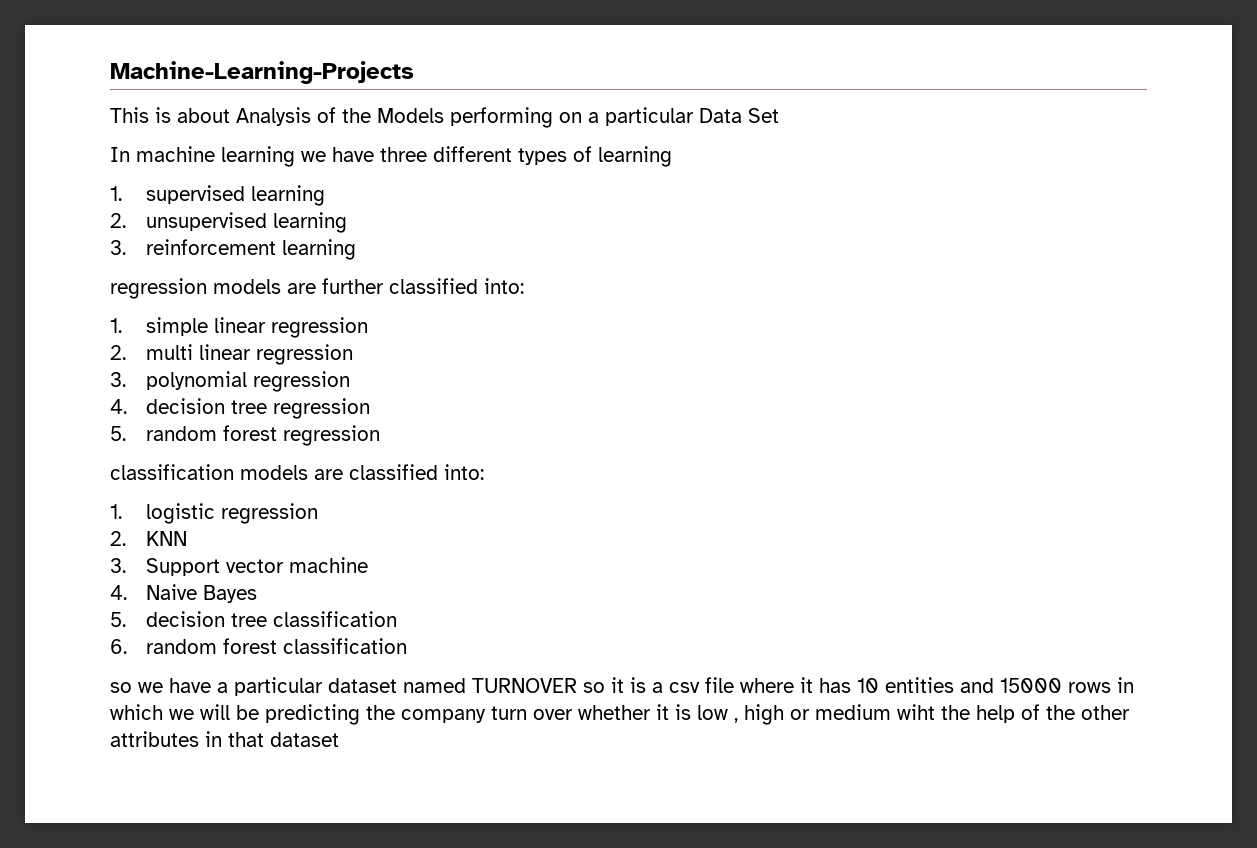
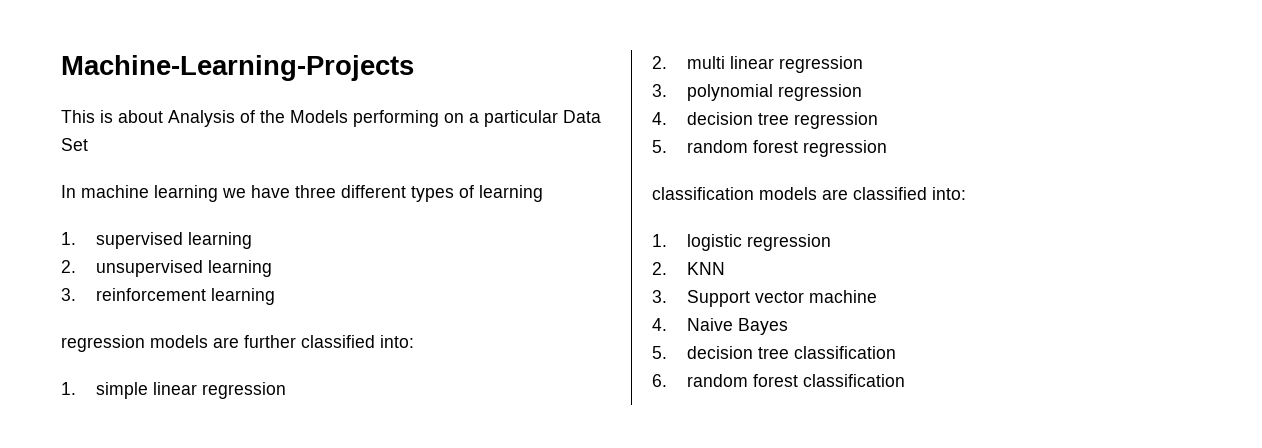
- so we have a particular dataset named TURNOVER so it is a csv file where it has 10 entities and 15000 rows in which we will be predicting the company turn over whether it is low , high or medium wiht the help of the other attributes in that dataset

